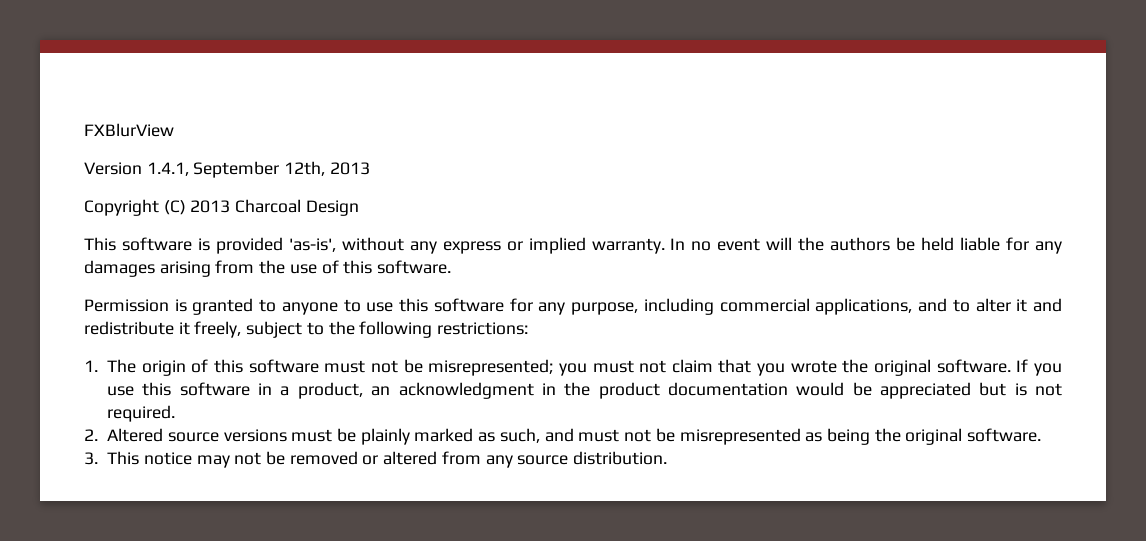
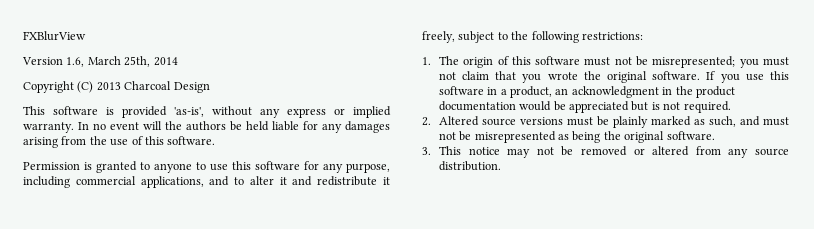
- Version 1.4.1, September 12th, 2013
+ Version 1.6, March 25th, 2014

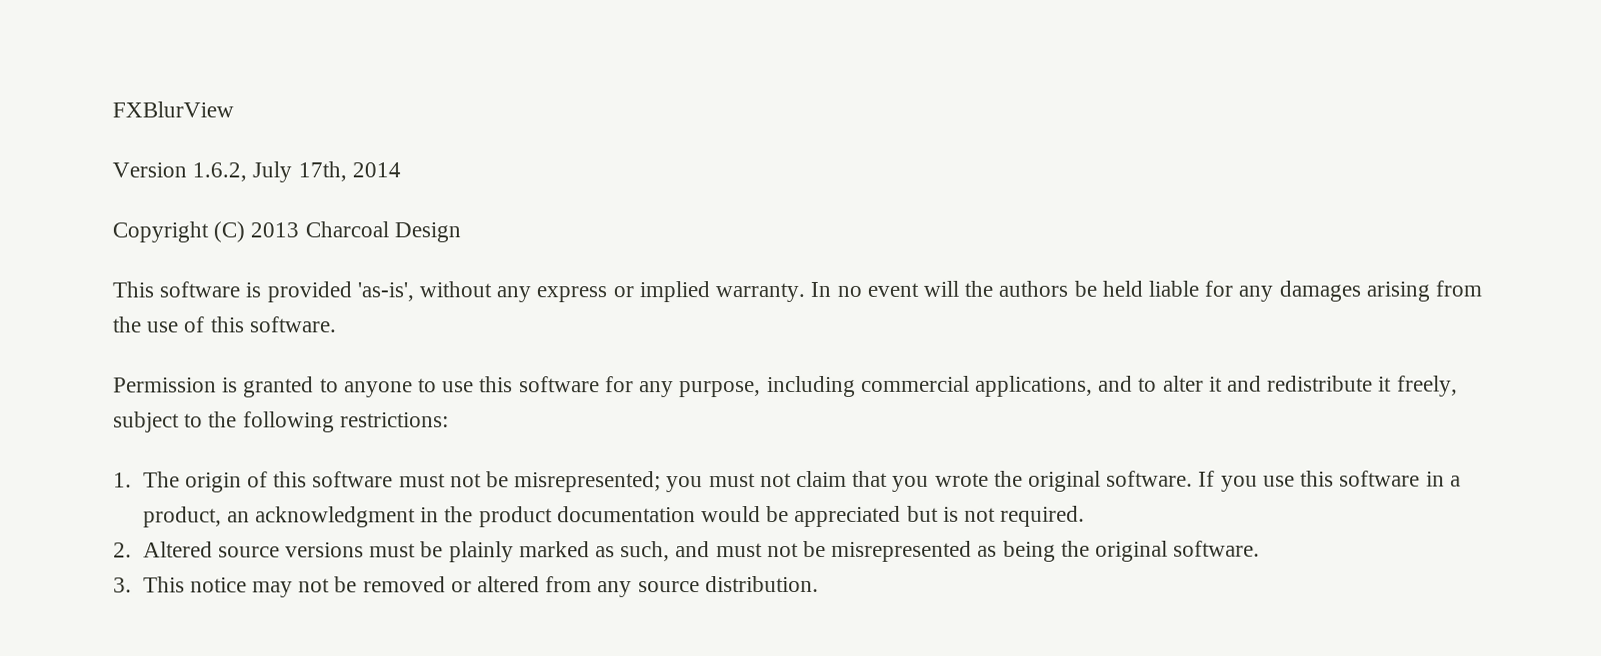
- Version 1.6, March 25th, 2014
+ Version 1.6.2, July 17th, 2014

